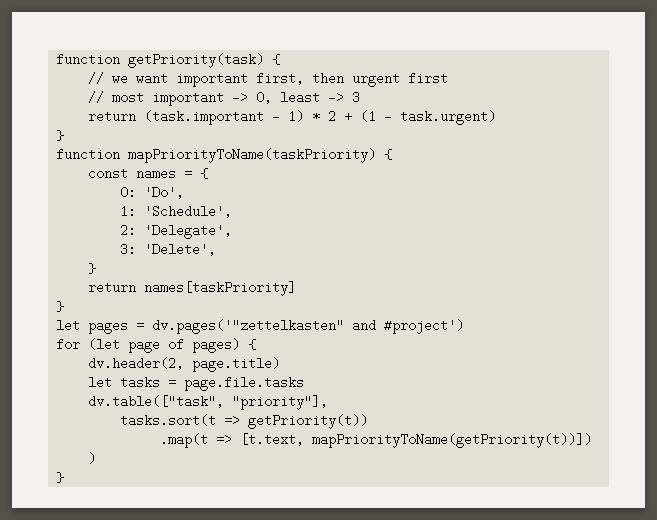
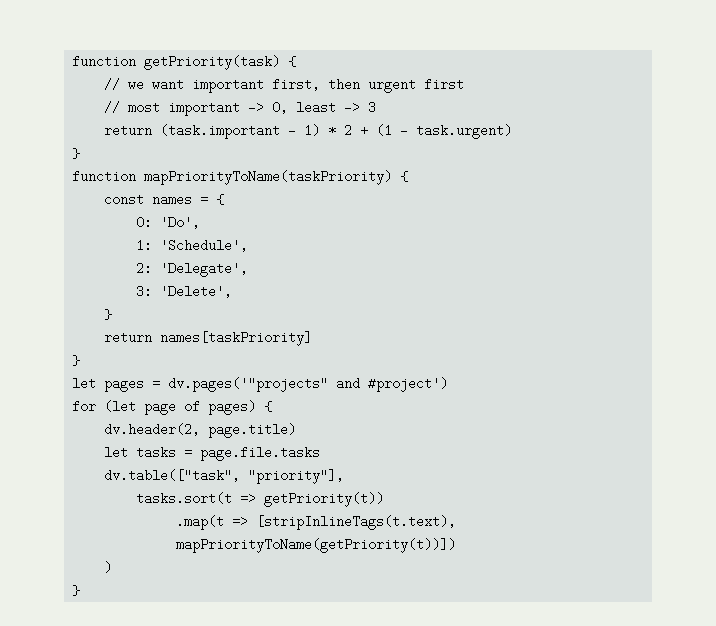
- let pages = dv.pages('"zettelkasten" and #project')
+ let pages = dv.pages('"projects" and #project')
- .map(t => [t.text, mapPriorityToName(getPriority(t))])
+ .map(t => [stripInlineTags(t.text), mapPriorityToName(getPriority(t))])

